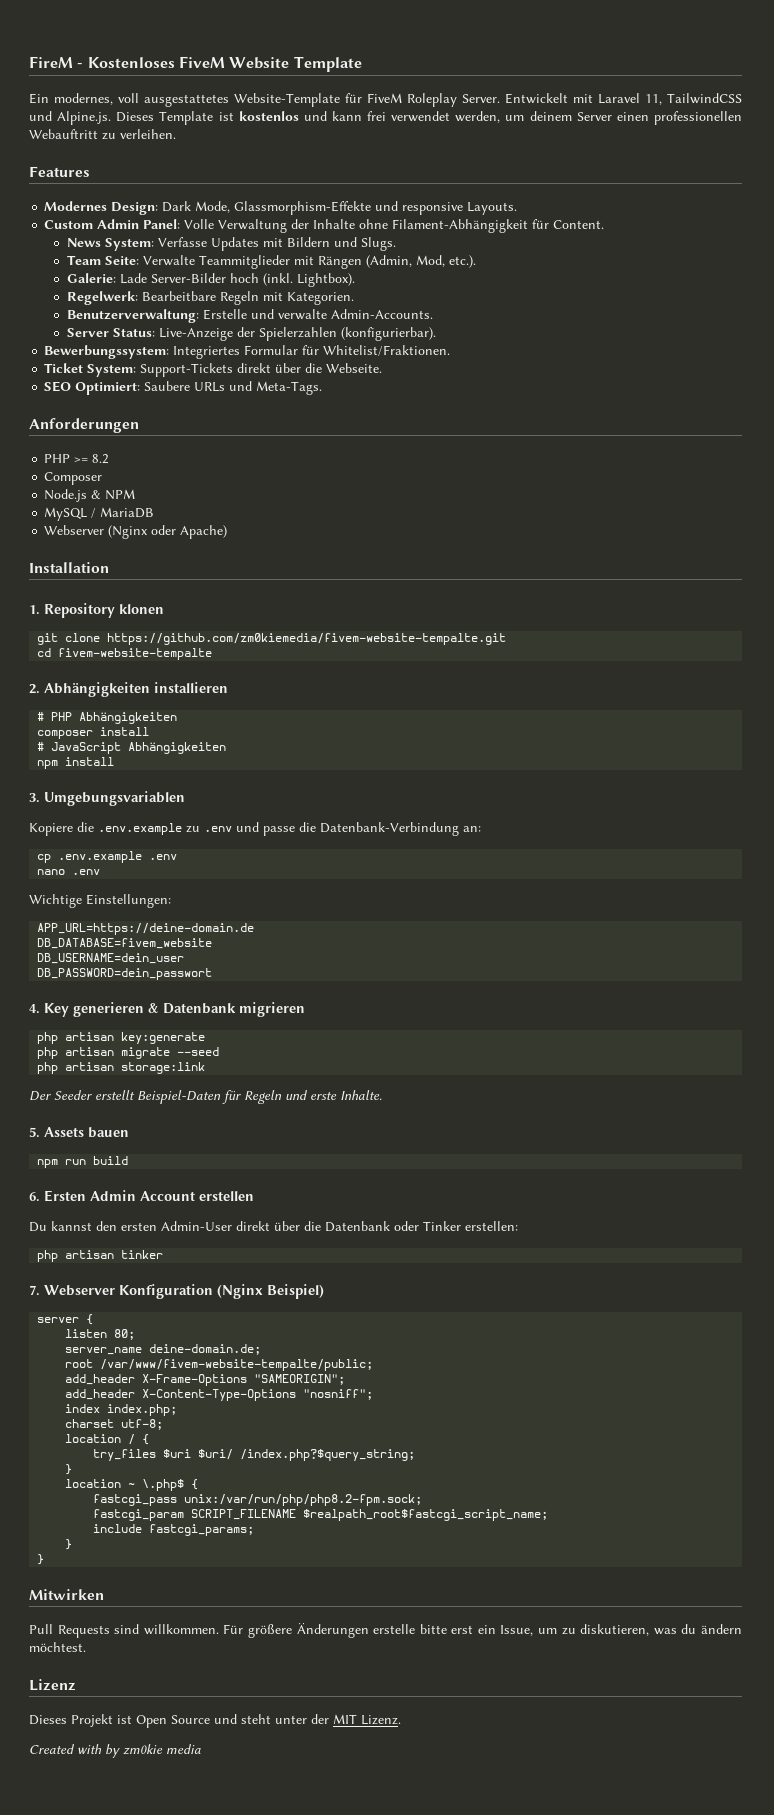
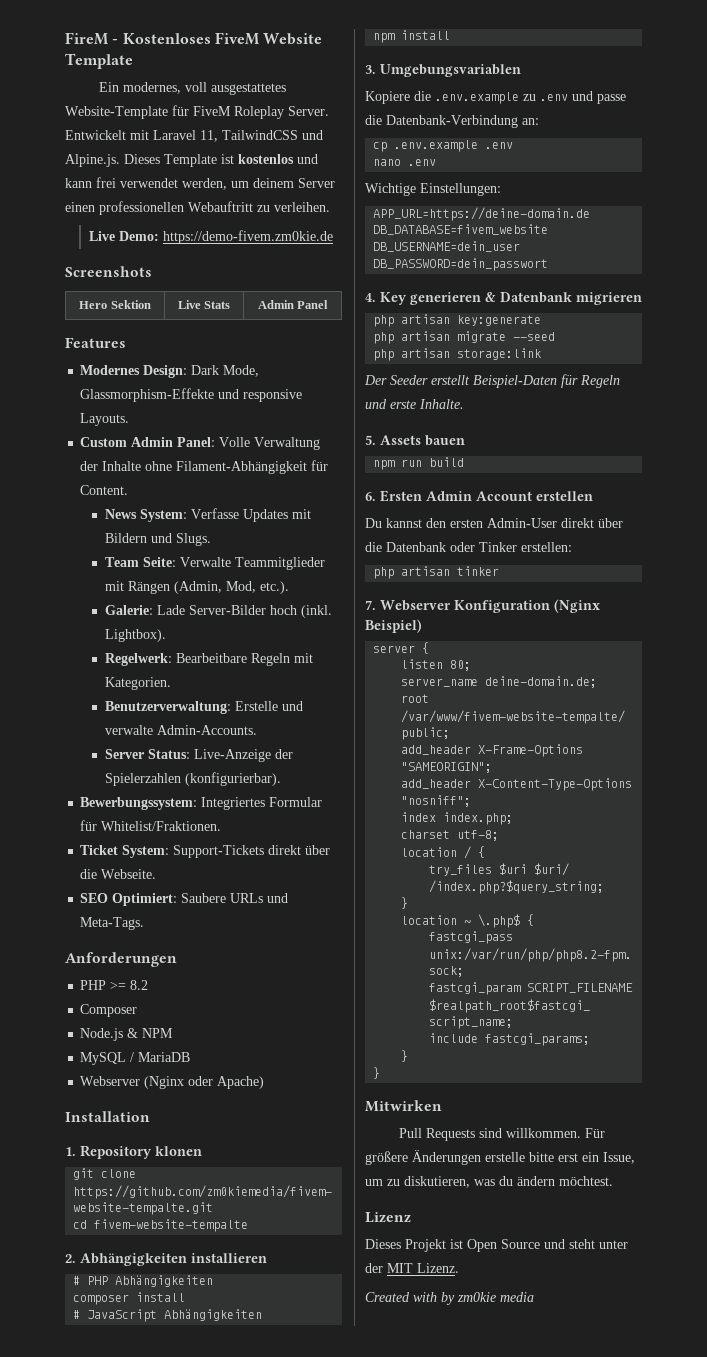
+ Live Demo: https://demo-fivem.zm0kie.de
+ Screenshots
+ Hero Sektion | Live Stats | Admin Panel

